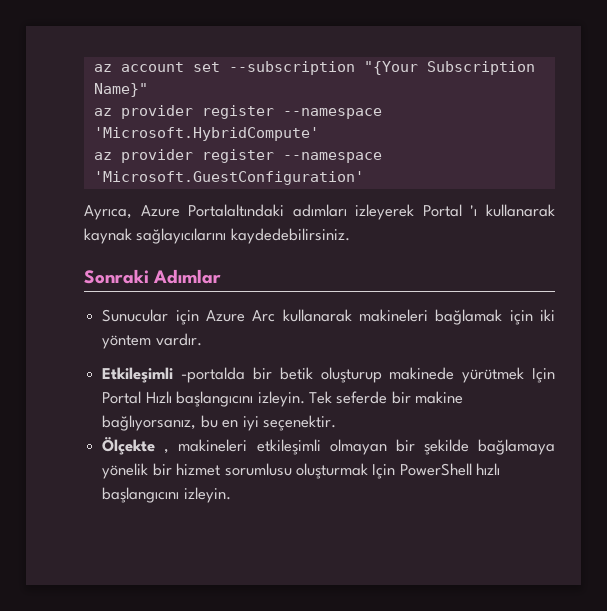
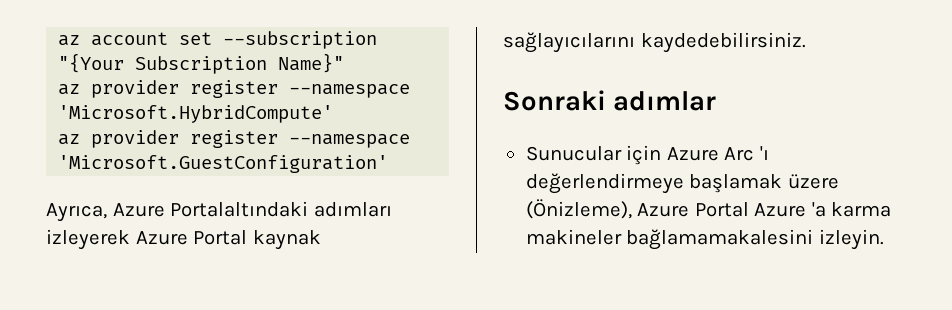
- Ayrıca, Azure Portalaltındaki adımları izleyerek Portal 'ı kullanarak kaynak sağlayıcılarını kaydedebilirsiniz.
+ Ayrıca, Azure Portalaltındaki adımları izleyerek Azure Portal kaynak sağlayıcılarını kaydedebilirsiniz.
- Sonraki Adımlar
+ Sonraki adımlar
- Sunucular için Azure Arc kullanarak makineleri bağlamak için iki yöntem vardır.
- Etkileşimli -portalda bir betik oluşturup makinede yürütmek Için Portal Hızlı başlangıcını izleyin. Tek seferde bir makine bağlıyorsanız, bu en iyi seçenektir.
- Ölçekte , makineleri etkileşimli olmayan bir şekilde bağlamaya yönelik bir hizmet sorumlusu oluşturmak Için PowerShell hızlı başlangıcını izleyin.
+ Sunucular için Azure Arc 'ı değerlendirmeye başlamak üzere (Önizleme), Azure Portal Azure 'a karma makineler bağlamamakalesini izleyin.

